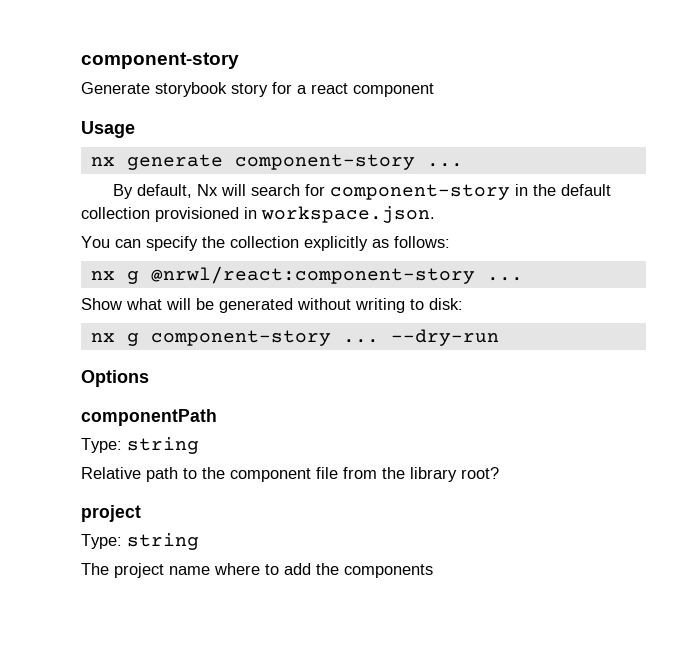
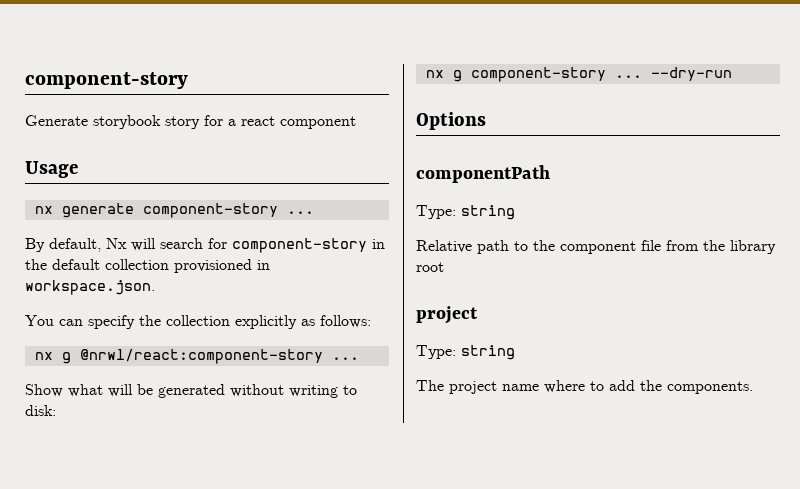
- Relative path to the component file from the library root?
+ Relative path to the component file from the library root
- The project name where to add the components
+ The project name where to add the components.

